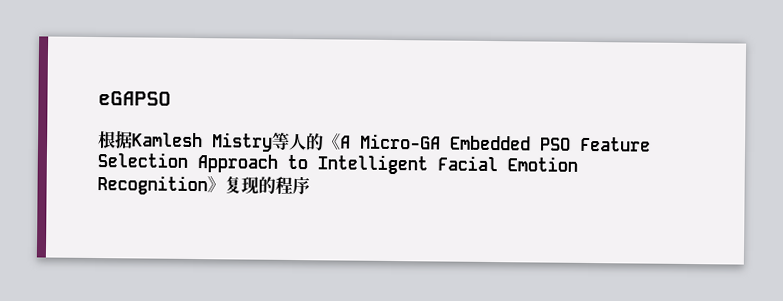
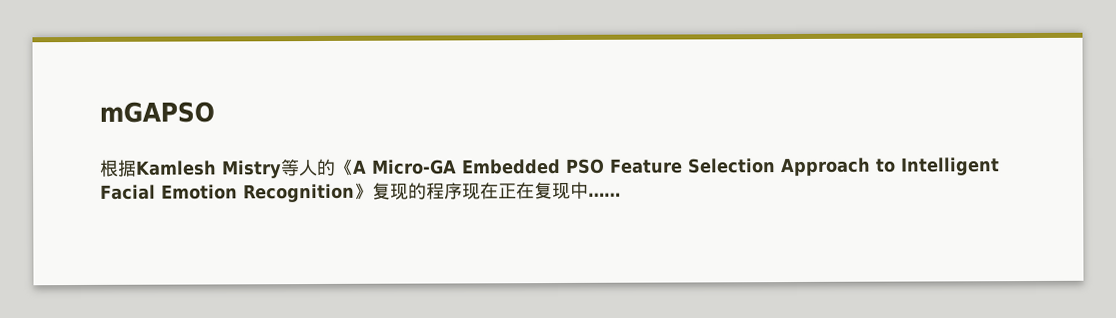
- eGAPSO
+ mGAPSO
- 根据Kamlesh Mistry等人的《A Micro-GA Embedded PSO Feature Selection Approach to Intelligent Facial Emotion Recognition》复现的程序
+ 根据Kamlesh Mistry等人的《A Micro-GA Embedded PSO Feature Selection Approach to Intelligent Facial Emotion Recognition》复现的程序现在正在复现中……

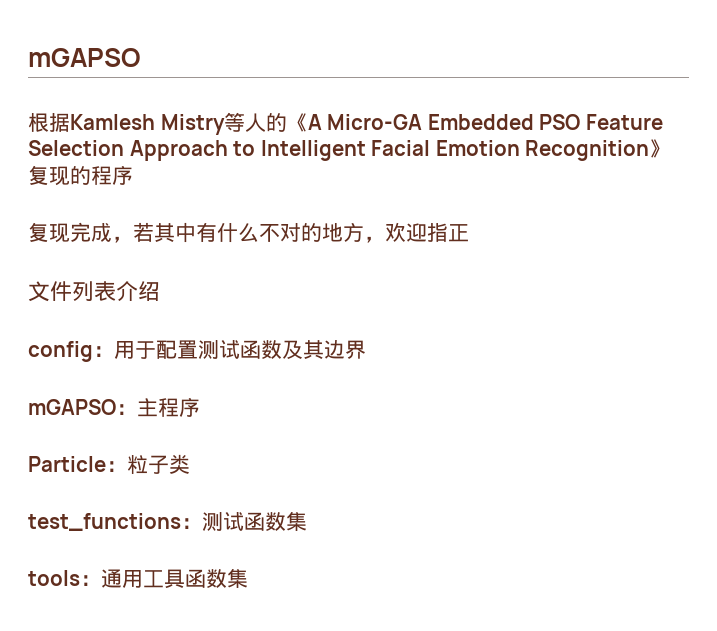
- 根据Kamlesh Mistry等人的《A Micro-GA Embedded PSO Feature Selection Approach to Intelligent Facial Emotion Recognition》复现的程序现在正在复现中……
+ 根据Kamlesh Mistry等人的《A Micro-GA Embedded PSO Feature Selection Approach to Intelligent Facial Emotion Recognition》复现的程序
+ 复现完成，若其中有什么不对的地方，欢迎指正
+ 文件列表介绍
+ config：用于配置测试函数及其边界
+ mGAPSO：主程序
+ Particle：粒子类
+ test_functions：测试函数集
+ tools：通用工具函数集

